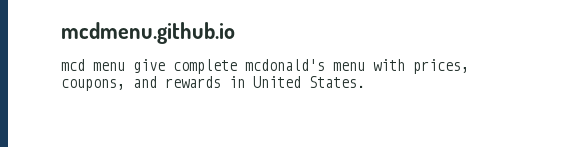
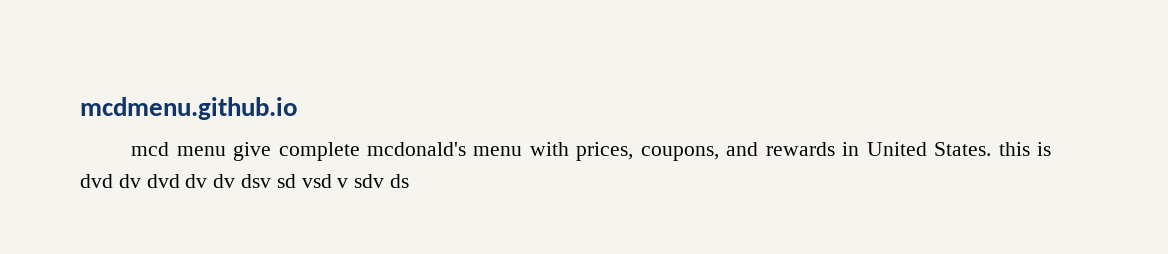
- mcd menu give complete mcdonald's menu with prices, coupons, and rewards in United States.
+ mcd menu give complete mcdonald's menu with prices, coupons, and rewards in United States. this is dvd dv dvd dv dv dsv sd vsd v sdv ds

